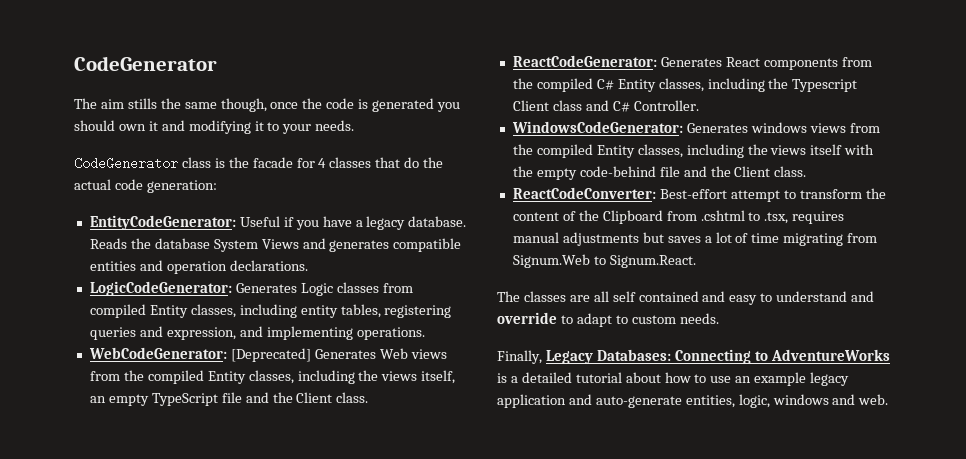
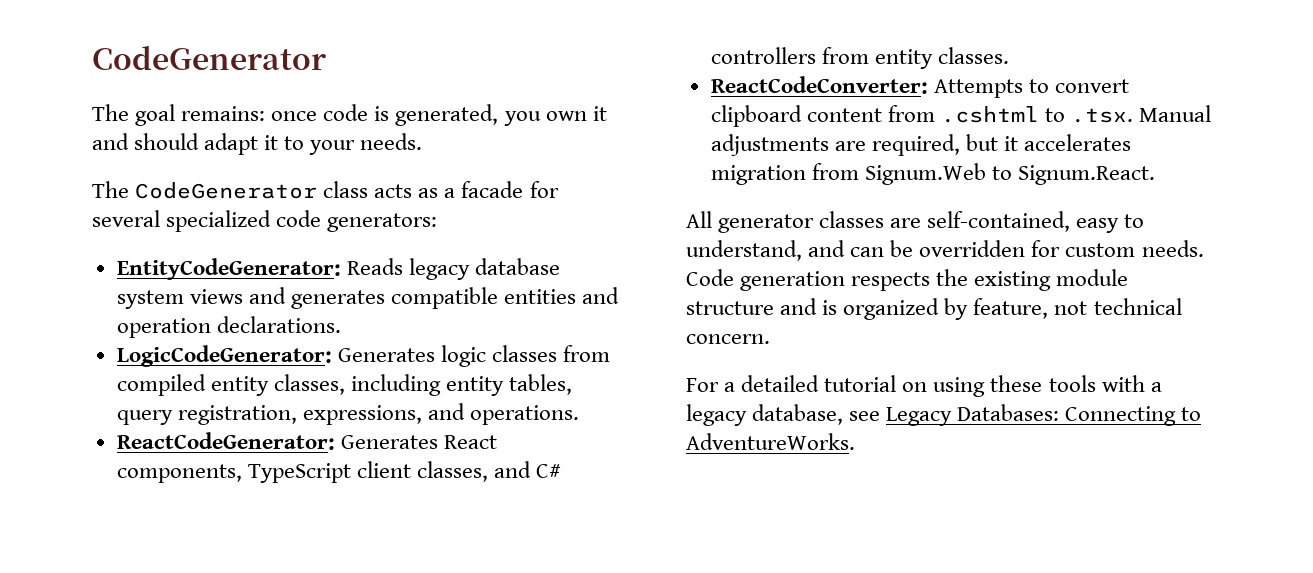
- The aim stills the same though, once the code is generated you should own it and modifying it to your needs.
+ The goal remains: once code is generated, you own it and should adapt it to your needs.
- CodeGenerator class is the facade for 4 classes that do the actual code generation:
- EntityCodeGenerator: Useful if you have a legacy database. Reads the database System Views and generates compatible entities and operation declarations.
+ The CodeGenerator class acts as a facade for several specialized code generators:
+ EntityCodeGenerator: Reads legacy database system views and generates compatible entities and operation declarations.
- LogicCodeGenerator: Generates Logic classes from compiled Entity classes, including entity tables, registering queries and expression, and implementing operations.
- WebCodeGenerator: [Deprecated] Generates Web views from the compiled Entity classes, including the views itself, an empty TypeScript file and the Client class.
- ReactCodeGenerator: Generates React components from the compiled C# Entity classes, including the Typescript Client class and C# Controller.
- WindowsCodeGenerator: Generates windows views from the compiled Entity classes, including the views itself with the empty code-behind file and the Client class.
- ReactCodeConverter: Best-effort attempt to transform the content of the Clipboard from .cshtml to .tsx, requires manual adjustments but saves a lot of time migrating from Signum.Web to Signum.React.
- The classes are all self contained and easy to understand and override to adapt to custom needs.
- Finally, Legacy Databases: Connecting to AdventureWorks is a detailed tutorial about how to use an example legacy application and auto-generate entities, logic, windows and web.
+ LogicCodeGenerator: Generates logic classes from compiled entity classes, including entity tables, query registration, expressions, and operations.
+ ReactCodeGenerator: Generates React components, TypeScript client classes, and C# controllers from entity classes.
+ ReactCodeConverter: Attempts to convert clipboard content from .cshtml to .tsx. Manual adjustments are required, but it accelerates migration from Signum.Web to Signum.React.
+ All generator classes are self-contained, easy to understand, and can be overridden for custom needs. Code generation respects the existing module structure and is organized by feature, not technical concern.
+ For a detailed tutorial on using these tools with a legacy database, see Legacy Databases: Connecting to AdventureWorks.

